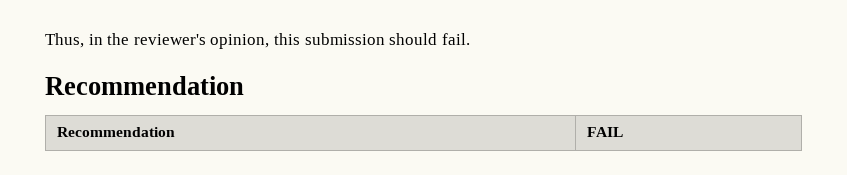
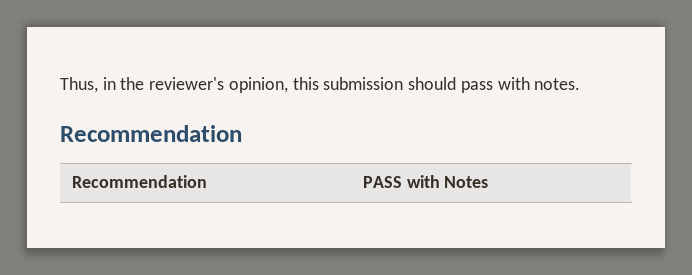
- Thus, in the reviewer's opinion, this submission should fail.
+ Thus, in the reviewer's opinion, this submission should pass with notes.
- Recommendation | FAIL
+ Recommendation | PASS with Notes

